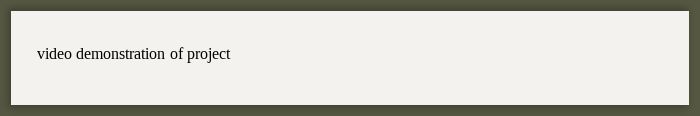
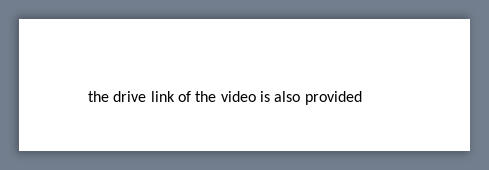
- video demonstration of project
+ the drive link of the video is also provided

